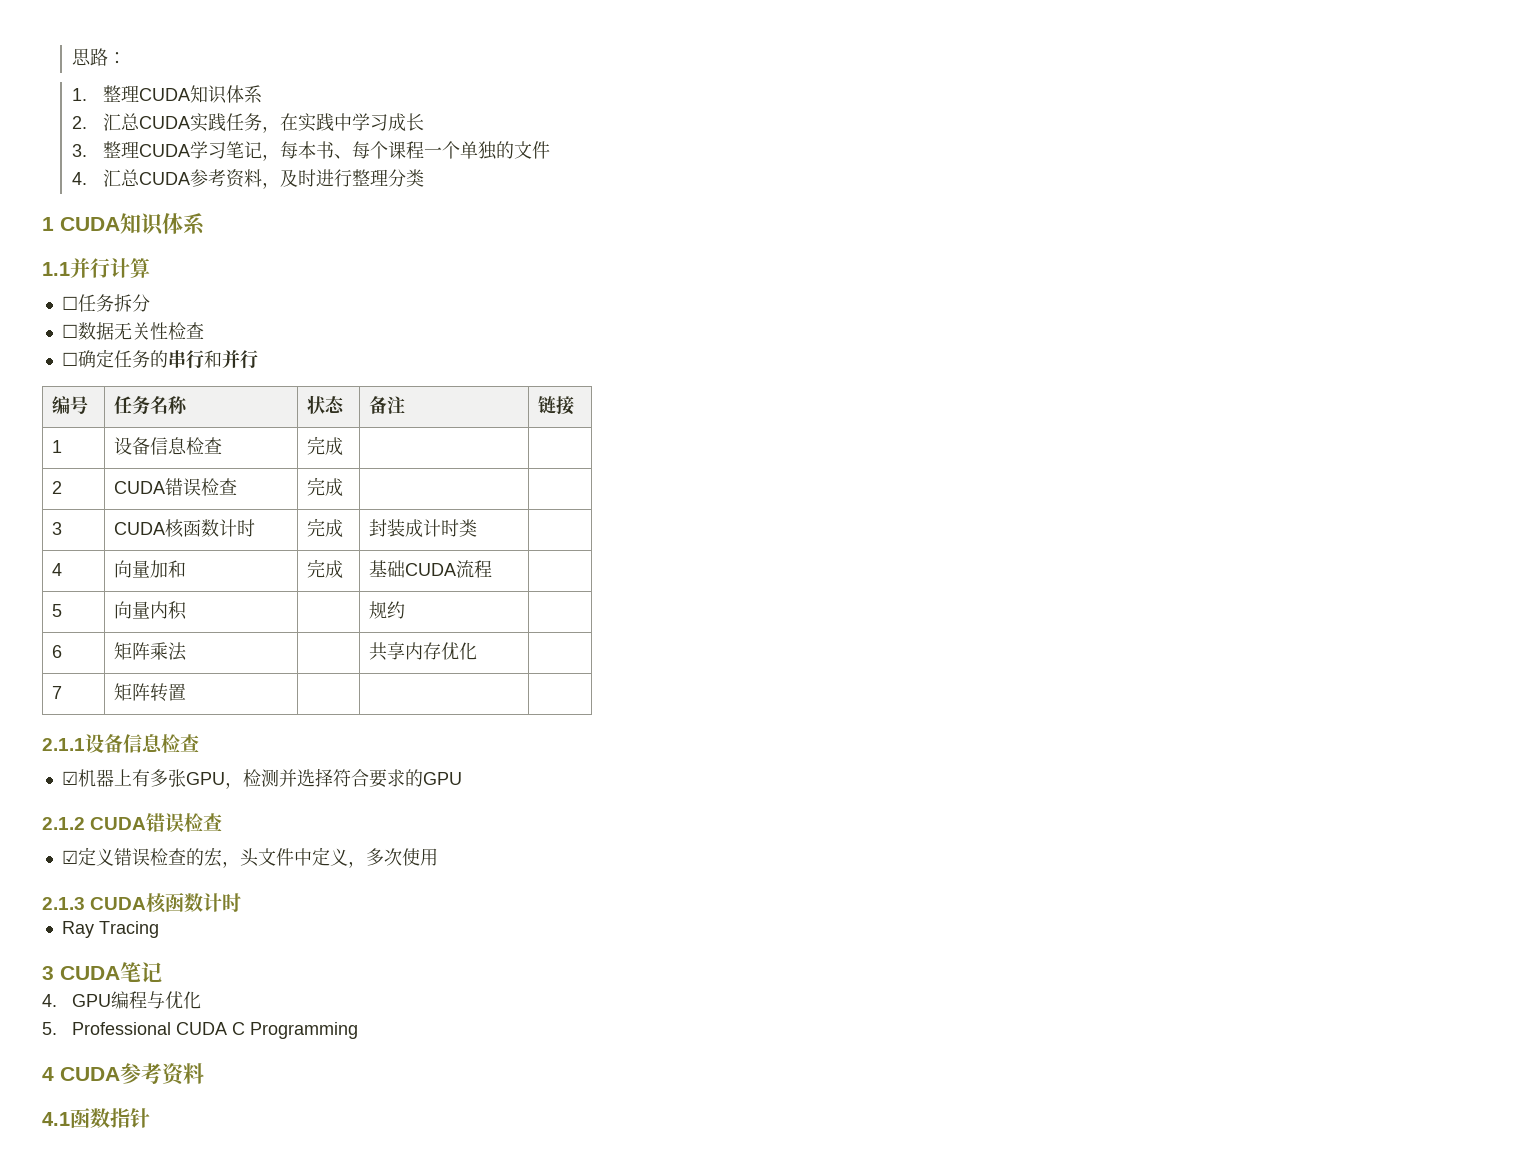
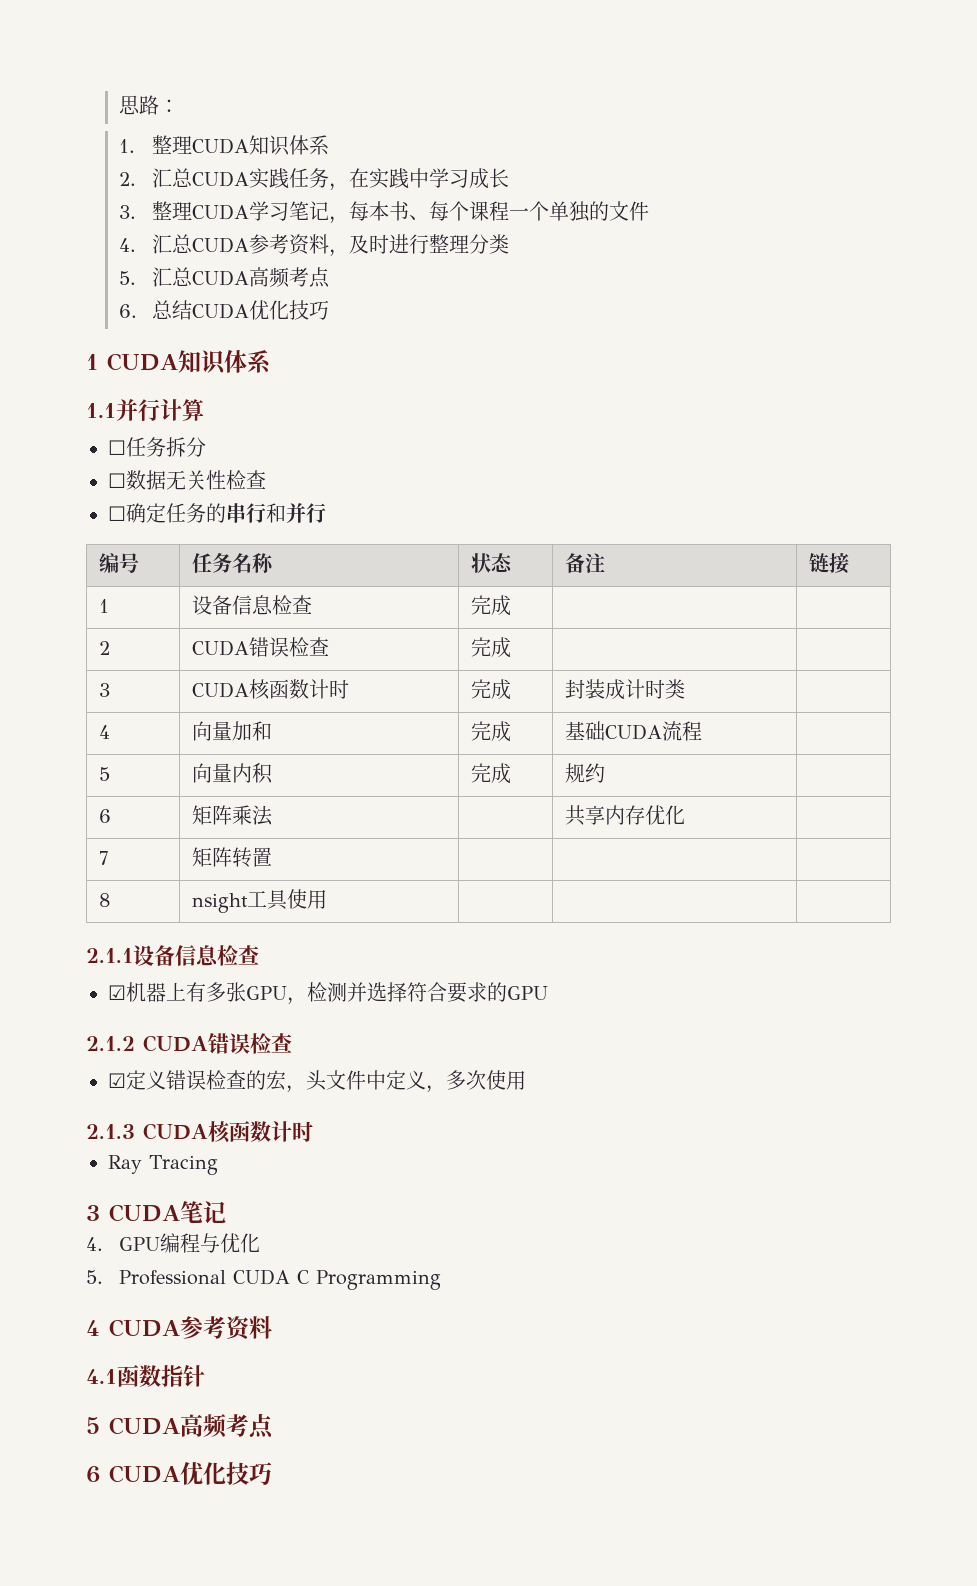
+ 5.汇总CUDA高频考点
+ 6.总结CUDA优化技巧
- 5 | 向量内积 | | 规约 |
+ 5 | 向量内积 | 完成 | 规约 |
+ 8 | nsight工具使用 | | |
+ 5 CUDA高频考点
+ 6 CUDA优化技巧

